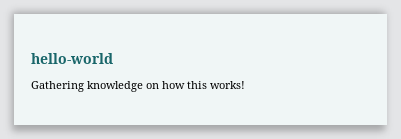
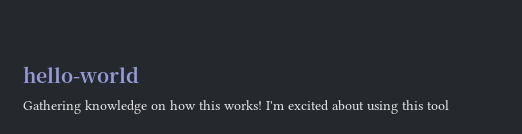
+ I'm excited about using this tool

